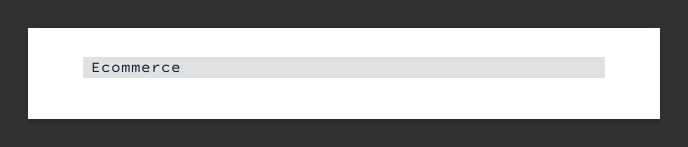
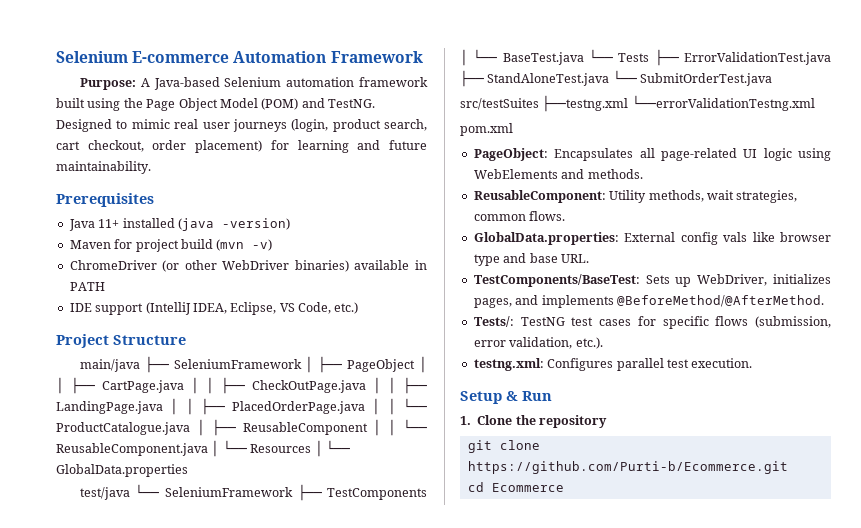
- Ecommerce
+ Selenium E-commerce Automation Framework
+ Purpose: A Java‑based Selenium automation framework built using the Page Object Model (POM) and TestNG. Designed to mimic real user journeys (login, product search, cart checkout, order placement) for learning and future maintainability.
+ Prerequisites
+ Java 11+ installed (java -version)
+ Maven for project build (mvn -v)
+ ChromeDriver (or other WebDriver binaries) available in PATH
+ IDE support (IntelliJ IDEA, Eclipse, VS Code, etc.)
+ Project Structure
+ main/java ├── SeleniumFramework │ ├── PageObject │ │ ├── CartPage.java │ │ ├── CheckOutPage.java │ │ ├── LandingPage.java │ │ ├── PlacedOrderPage.java │ │ └── ProductCatalogue.java │ ├── ReusableComponent │ │ └── ReusableComponent.java │ └── Resources │ └── GlobalData.properties
+ test/java └── SeleniumFramework ├── TestComponents │ └── BaseTest.java └── Tests ├── ErrorValidationTest.java ├── StandAloneTest.java └── SubmitOrderTest.java
+ src/testSuites ├──testng.xml └──errorValidationTestng.xml
+ pom.xml
+ PageObject: Encapsulates all page-related UI logic using WebElements and methods.
+ ReusableComponent: Utility methods, wait strategies, common flows.
+ GlobalData.properties: External config vals like browser type and base URL.
+ TestComponents/BaseTest: Sets up WebDriver, initializes pages, and implements @BeforeMethod/@AfterMethod.
+ Tests/: TestNG test cases for specific flows (submission, error validation, etc.).
+ testng.xml: Configures parallel test execution.
+ Setup & Run
+ 1. Clone the repository
+ git clone https://github.com/Purti-b/Ecommerce.git
+ cd Ecommerce

